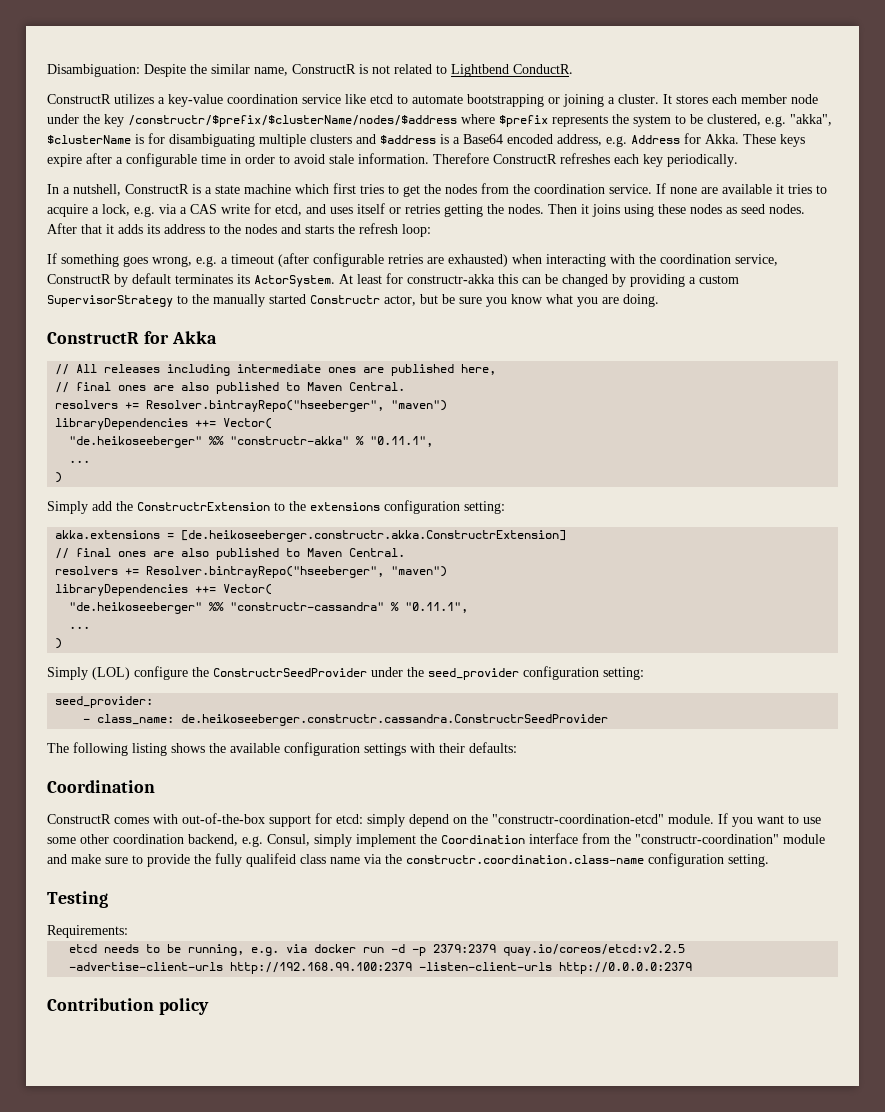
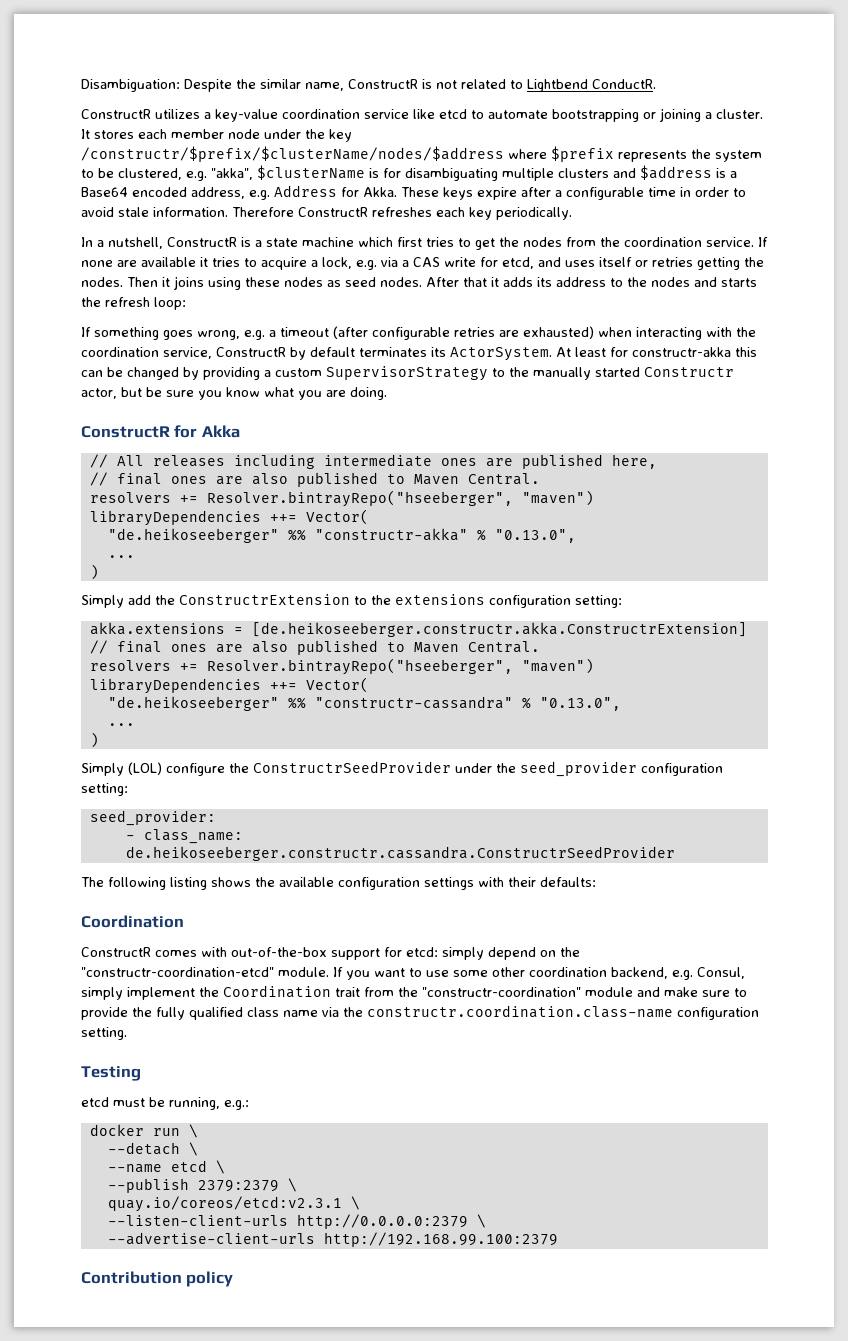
- "de.heikoseeberger" %% "constructr-akka" % "0.11.1",
+ "de.heikoseeberger" %% "constructr-akka" % "0.13.0",
- "de.heikoseeberger" %% "constructr-cassandra" % "0.11.1",
+ "de.heikoseeberger" %% "constructr-cassandra" % "0.13.0",
- If you want to use some other coordination backend, e.g. Consul, simply implement the Coordination interface from the "constructr-coordination" module and make sure to provide the fully qualifeid class name via the constructr.coordination.class-name configuration setting.
+ If you want to use some other coordination backend, e.g. Consul, simply implement the Coordination trait from the "constructr-coordination" module and make sure to provide the fully qualified class name via the constructr.coordination.class-name configuration setting.
- Requirements:
- etcd needs to be running, e.g. via docker run -d -p 2379:2379 quay.io/coreos/etcd:v2.2.5 -advertise-client-urls http://192.168.99.100:2379 -listen-client-urls http://0.0.0.0:2379
+ etcd must be running, e.g.:
+ docker run \
+ --detach \
+ --name etcd \
+ --publish 2379:2379 \
+ quay.io/coreos/etcd:v2.3.1 \
+ --listen-client-urls http://0.0.0.0:2379 \
+ --advertise-client-urls http://192.168.99.100:2379

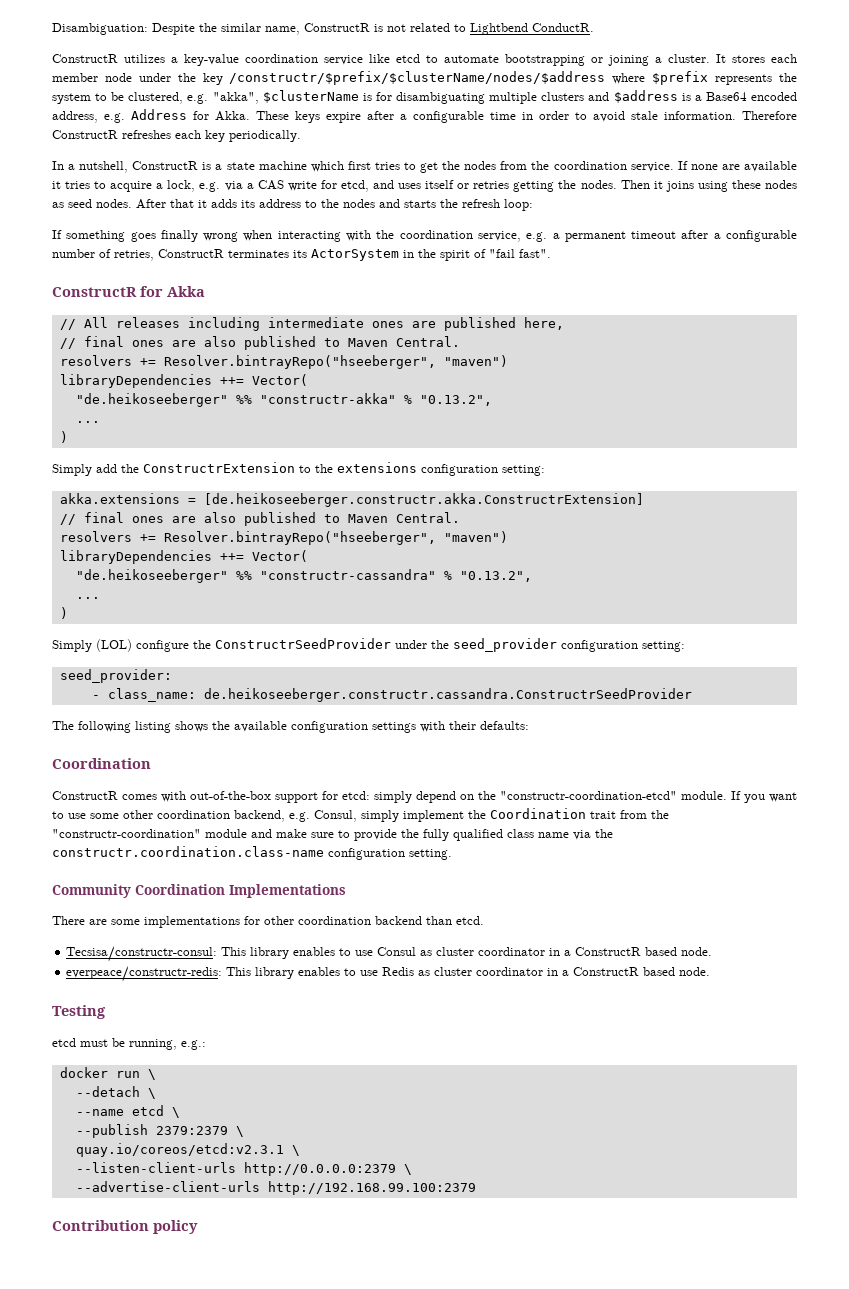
- If something goes wrong, e.g. a timeout (after configurable retries are exhausted) when interacting with the coordination service, ConstructR by default terminates its ActorSystem. At least for constructr-akka this can be changed by providing a custom SupervisorStrategy to the manually started Constructr actor, but be sure you know what you are doing.
+ If something goes finally wrong when interacting with the coordination service, e.g. a permanent timeout after a configurable number of retries, ConstructR terminates its ActorSystem in the spirit of "fail fast".
- "de.heikoseeberger" %% "constructr-akka" % "0.13.0",
+ "de.heikoseeberger" %% "constructr-akka" % "0.13.2",
- "de.heikoseeberger" %% "constructr-cassandra" % "0.13.0",
+ "de.heikoseeberger" %% "constructr-cassandra" % "0.13.2",
+ Community Coordination Implementations
+ There are some implementations for other coordination backend than etcd.
+ Tecsisa/constructr-consul: This library enables to use Consul as cluster coordinator in a ConstructR based node.
+ everpeace/constructr-redis: This library enables to use Redis as cluster coordinator in a ConstructR based node.

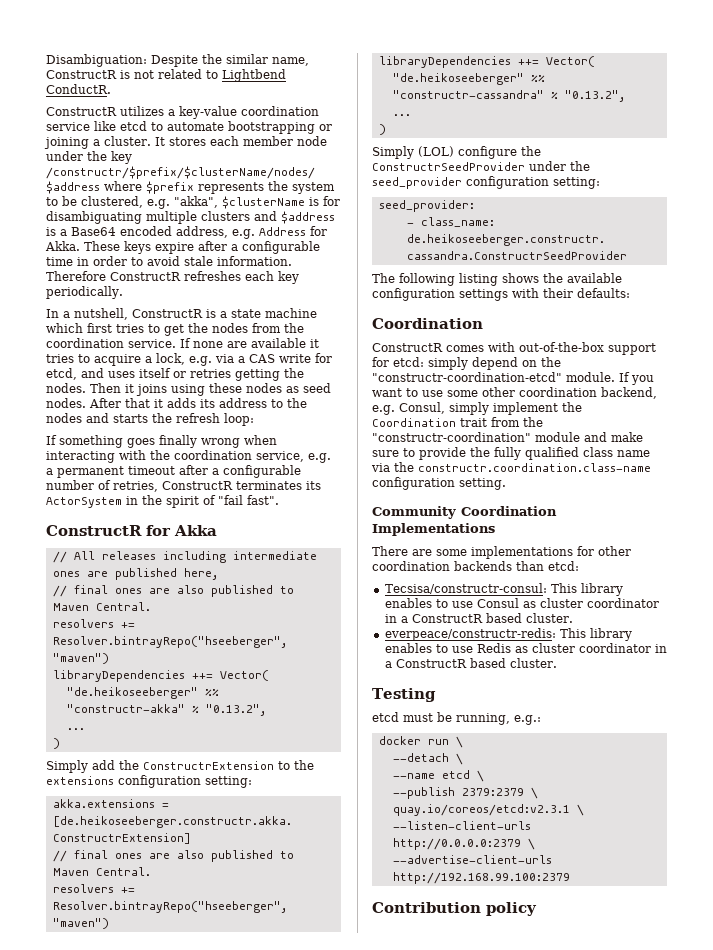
- There are some implementations for other coordination backend than etcd.
+ There are some implementations for other coordination backends than etcd:
- Tecsisa/constructr-consul: This library enables to use Consul as cluster coordinator in a ConstructR based node.
+ Tecsisa/constructr-consul: This library enables to use Consul as cluster coordinator in a ConstructR based cluster.
- everpeace/constructr-redis: This library enables to use Redis as cluster coordinator in a ConstructR based node.
+ everpeace/constructr-redis: This library enables to use Redis as cluster coordinator in a ConstructR based cluster.

